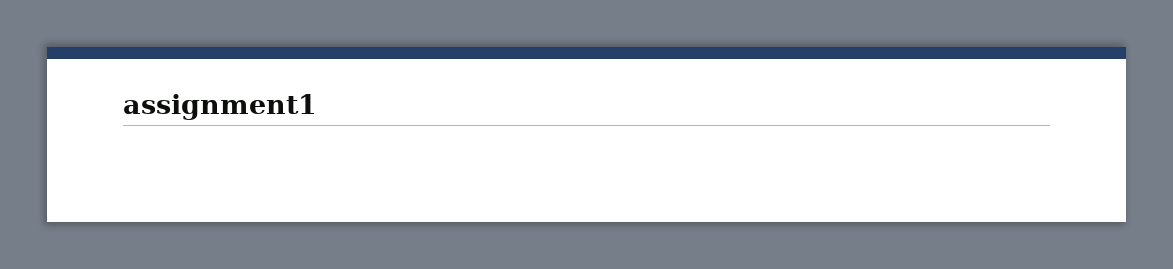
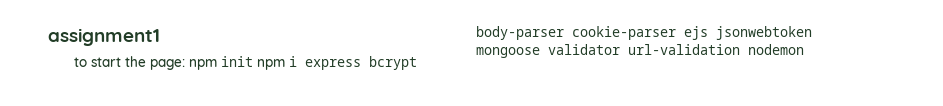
+ to start the page: npm init npm i express bcrypt body-parser cookie-parser ejs jsonwebtoken mongoose validator url-validation nodemon

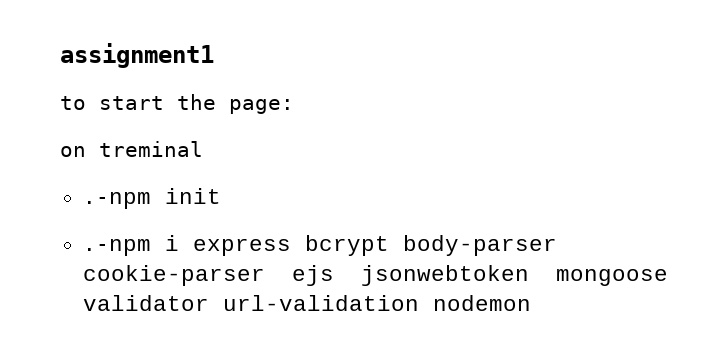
- to start the page: npm init npm i express bcrypt body-parser cookie-parser ejs jsonwebtoken mongoose validator url-validation nodemon
+ to start the page:
+ on treminal
+ .-npm init
+ .-npm i express bcrypt body-parser cookie-parser ejs jsonwebtoken mongoose validator url-validation nodemon

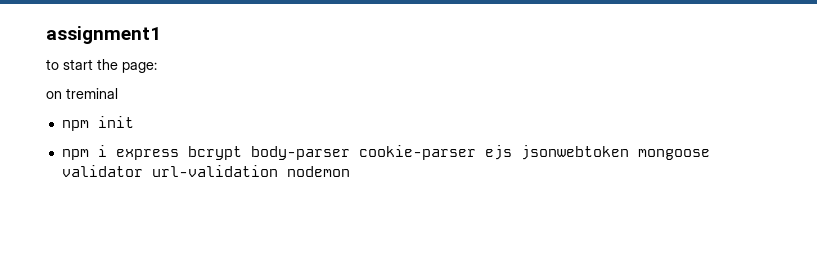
- .-npm init
+ npm init
- .-npm i express bcrypt body-parser cookie-parser ejs jsonwebtoken mongoose validator url-validation nodemon
+ npm i express bcrypt body-parser cookie-parser ejs jsonwebtoken mongoose validator url-validation nodemon

